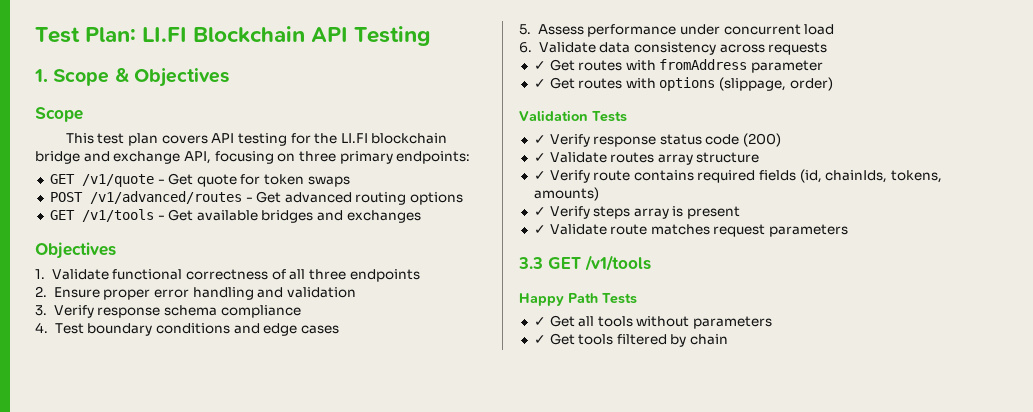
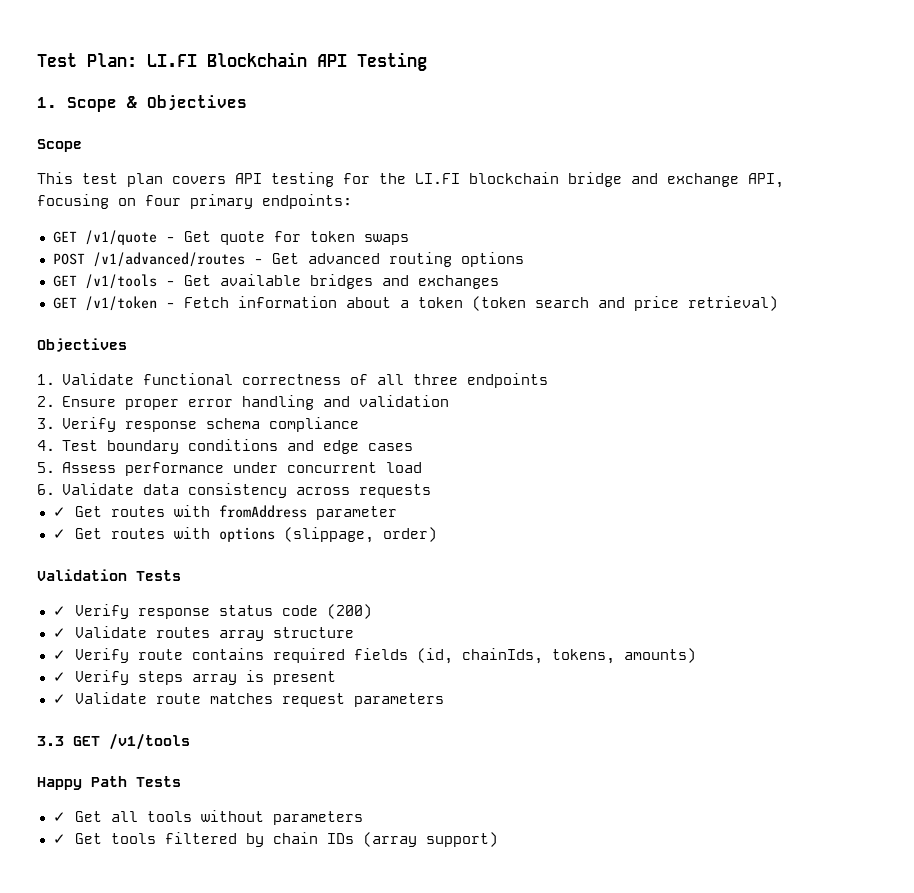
- This test plan covers API testing for the LI.FI blockchain bridge and exchange API, focusing on three primary endpoints:
+ This test plan covers API testing for the LI.FI blockchain bridge and exchange API, focusing on four primary endpoints:
+ GET /v1/token - Fetch information about a token (token search and price retrieval)
- ✓ Get tools filtered by chain
+ ✓ Get tools filtered by chain IDs (array support)

